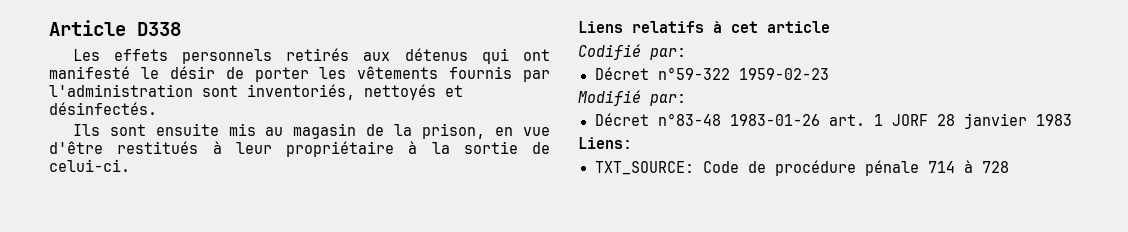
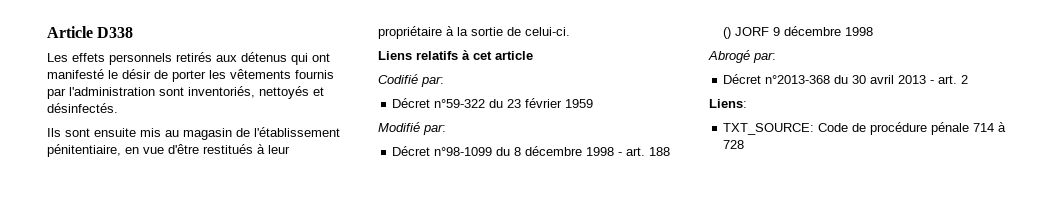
- Ils sont ensuite mis au magasin de la prison, en vue d'être restitués à leur propriétaire à la sortie de celui-ci.
+ Ils sont ensuite mis au magasin de l'établissement pénitentiaire, en vue d'être restitués à leur propriétaire à la sortie de celui-ci.
- Décret n°59-322 1959-02-23
+ Décret n°59-322 du 23 février 1959
- Décret n°83-48 1983-01-26 art. 1 JORF 28 janvier 1983
+ Décret n°98-1099 du 8 décembre 1998 - art. 188 () JORF 9 décembre 1998
+ Abrogé par:
+ Décret n°2013-368 du 30 avril 2013 - art. 2

